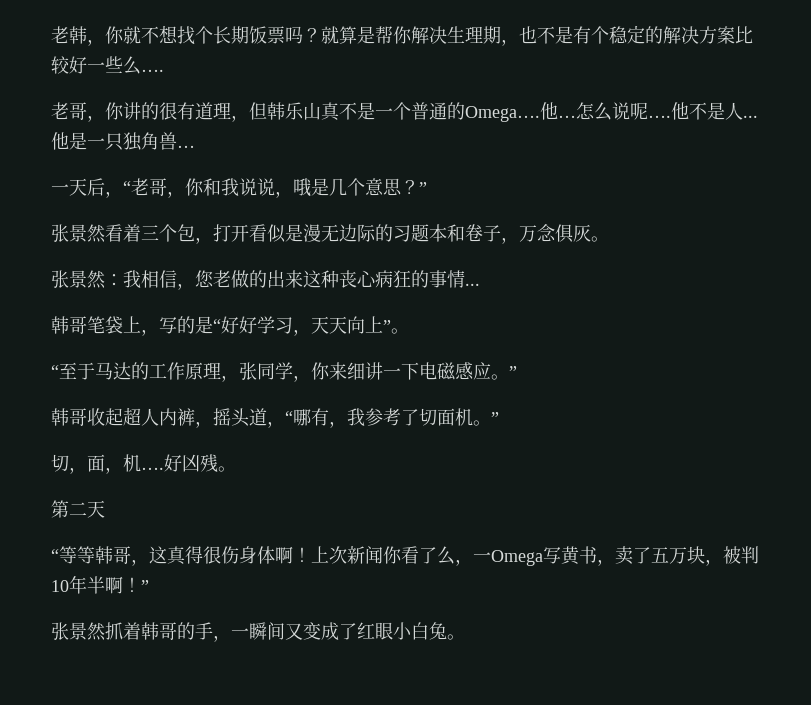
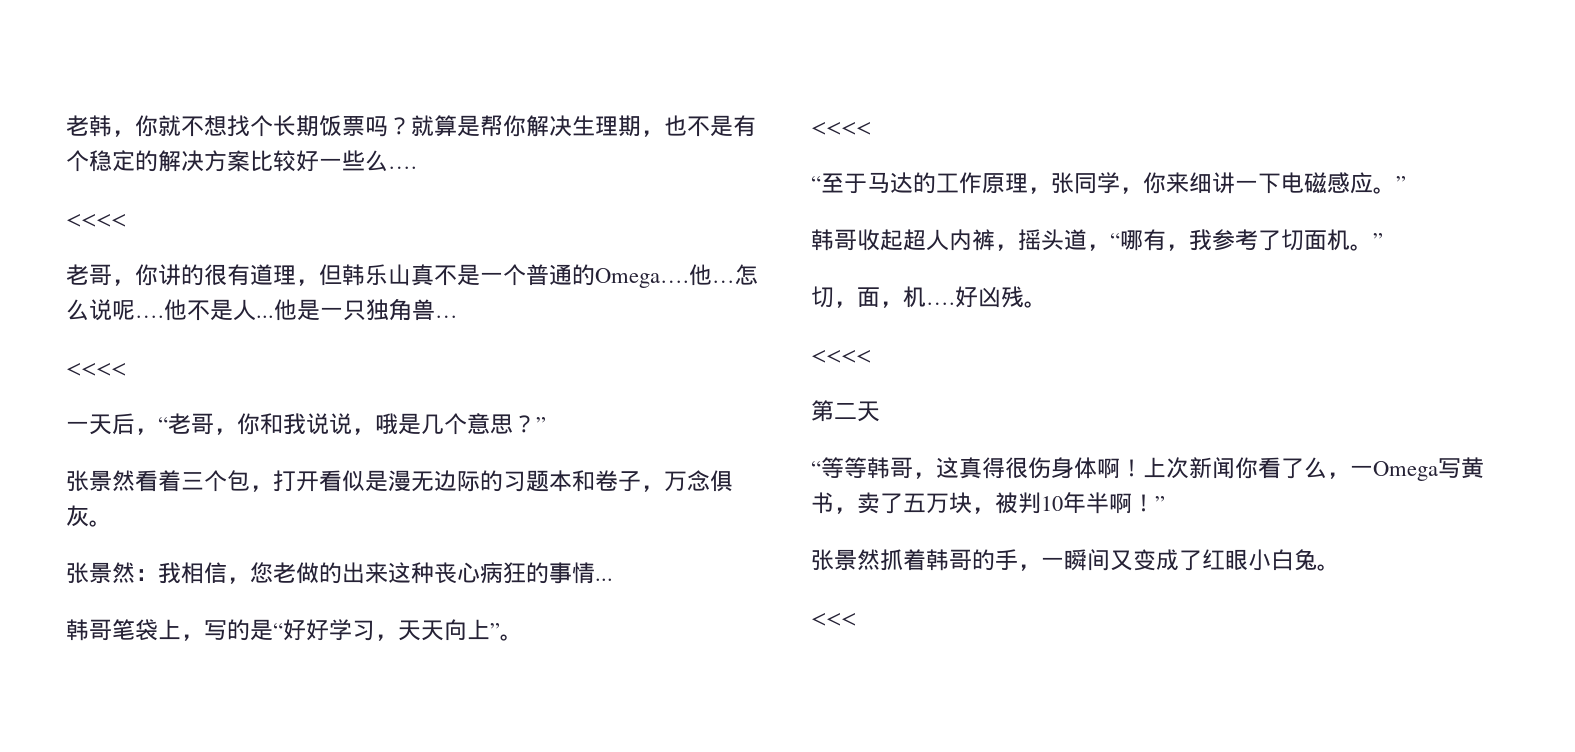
  就算是帮你解决生理期，也不是有个稳定的解决方案比较好一些么….
+ <<<<
  他是一只独角兽…
+ <<<<
  韩哥笔袋上，写的是“好好学习，天天向上”。
+ <<<<
  好凶残。
+ <<<<
+ <<<

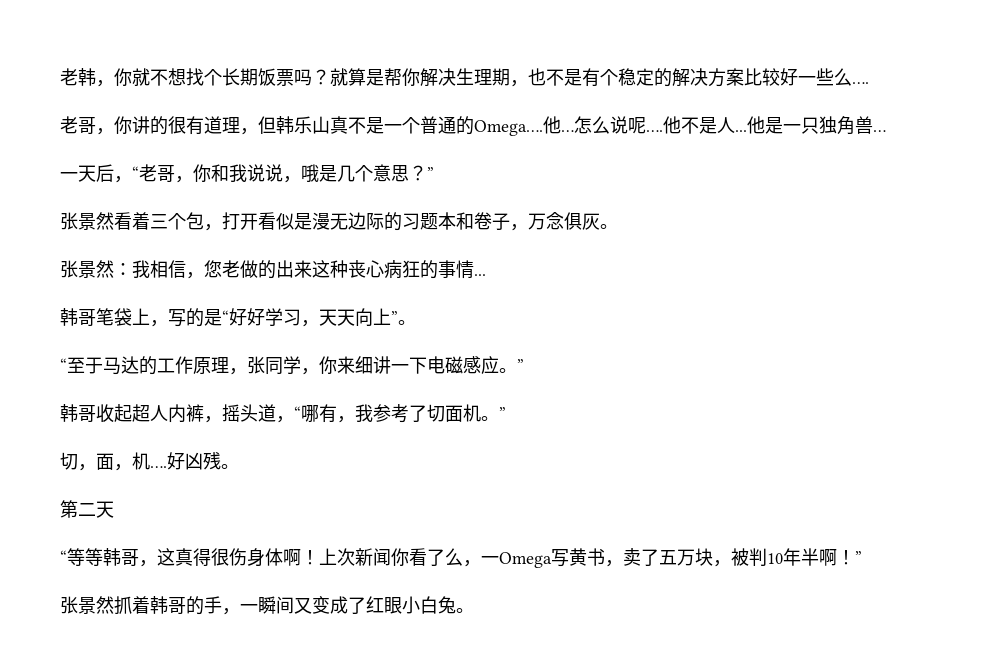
  就算是帮你解决生理期，也不是有个稳定的解决方案比较好一些么….
- <<<<
  他是一只独角兽…
- <<<<
  韩哥笔袋上，写的是“好好学习，天天向上”。
- <<<<
  好凶残。
- <<<<
- <<<

